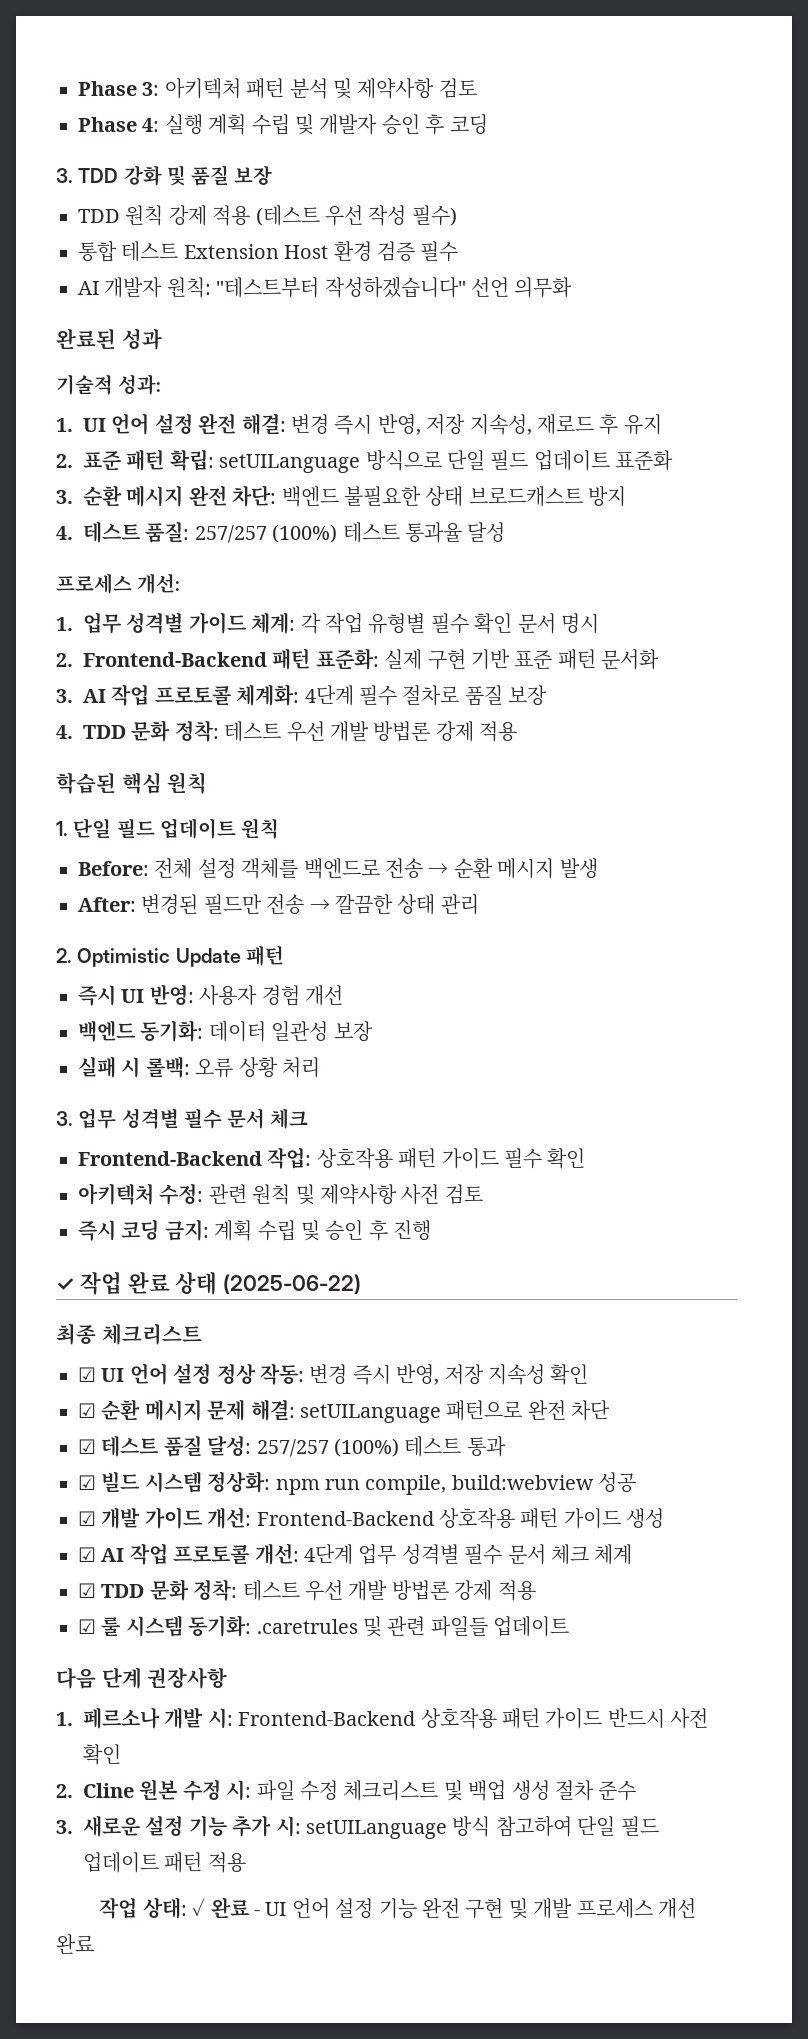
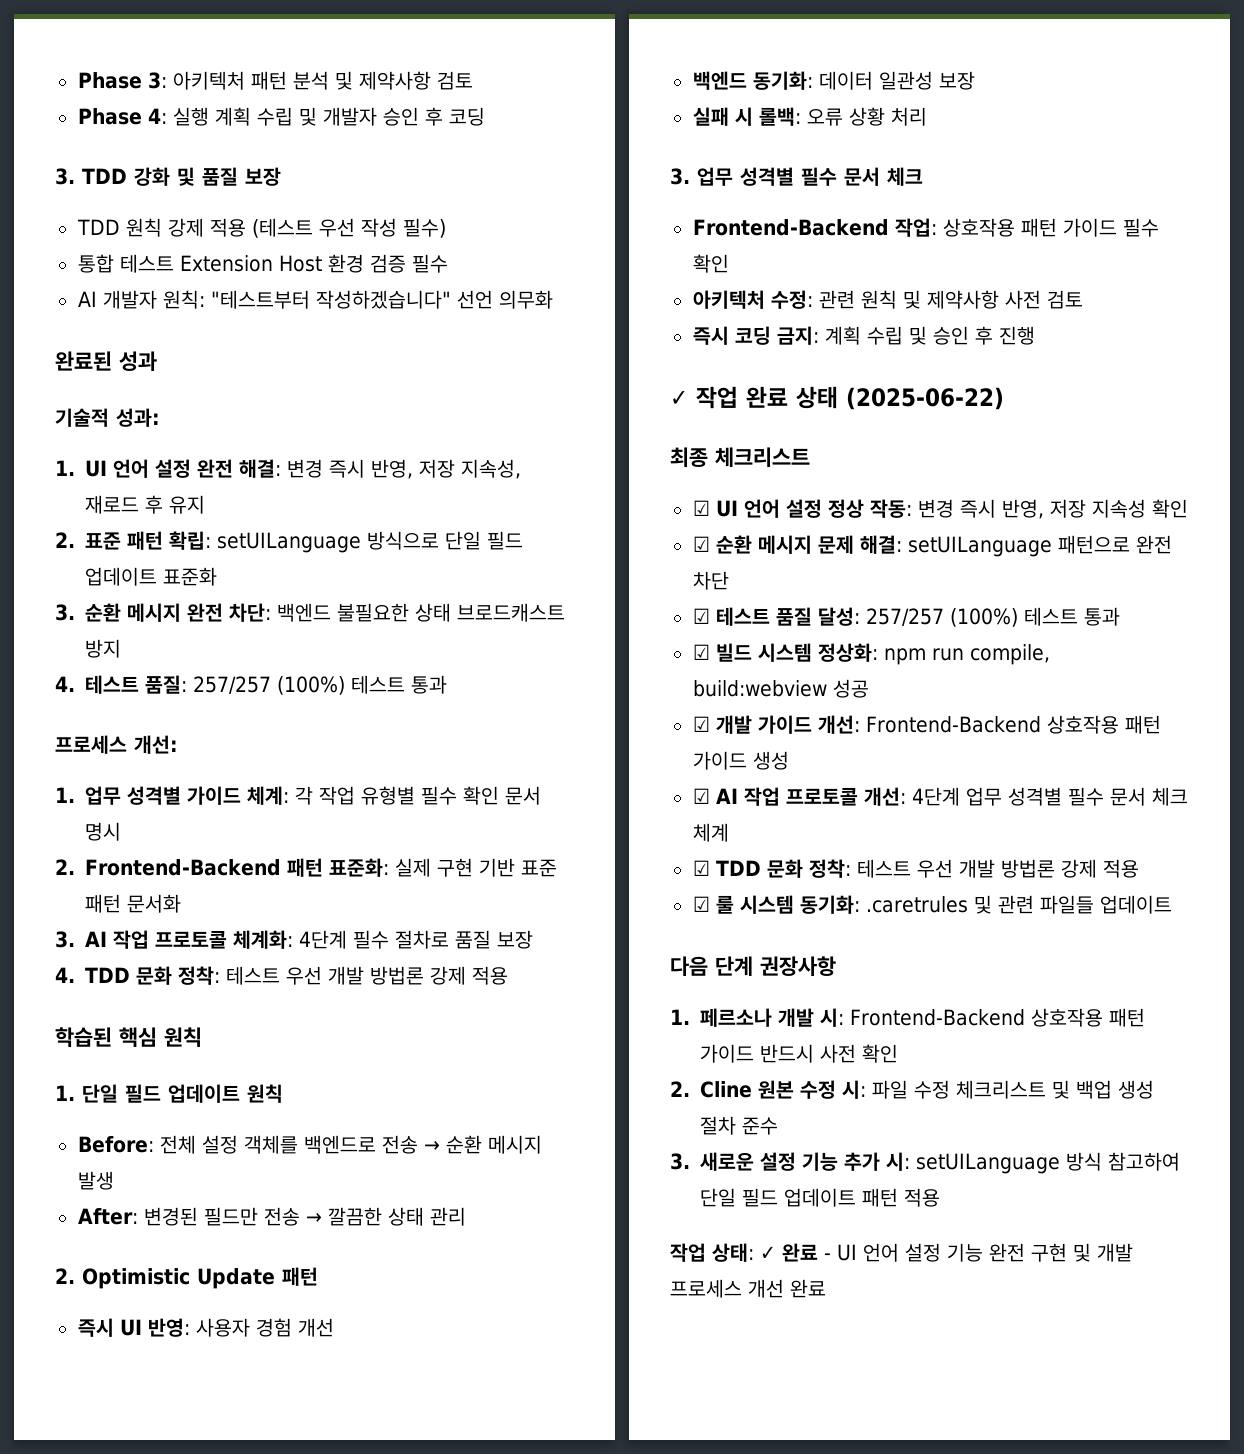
- 4. 테스트 품질: 257/257 (100%) 테스트 통과율 달성
+ 4. 테스트 품질: 257/257 (100%) 테스트 통과

